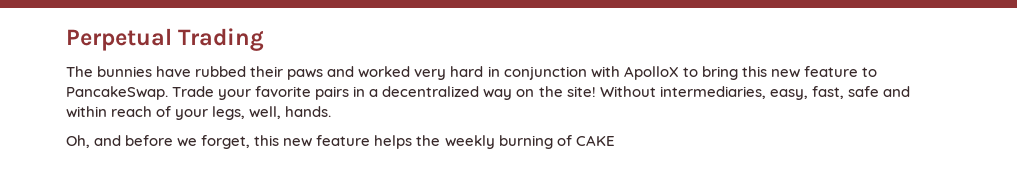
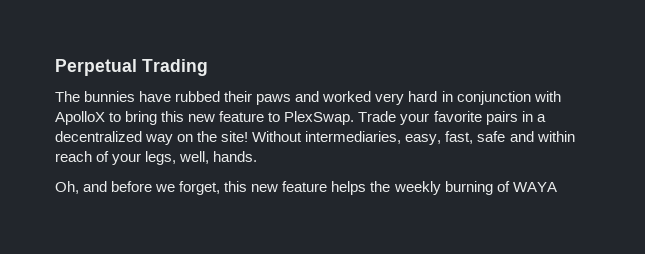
- The bunnies have rubbed their paws and worked very hard in conjunction with ApolloX to bring this new feature to PancakeSwap.
+ The bunnies have rubbed their paws and worked very hard in conjunction with ApolloX to bring this new feature to PlexSwap.
- Oh, and before we forget, this new feature helps the weekly burning of CAKE
+ Oh, and before we forget, this new feature helps the weekly burning of WAYA

